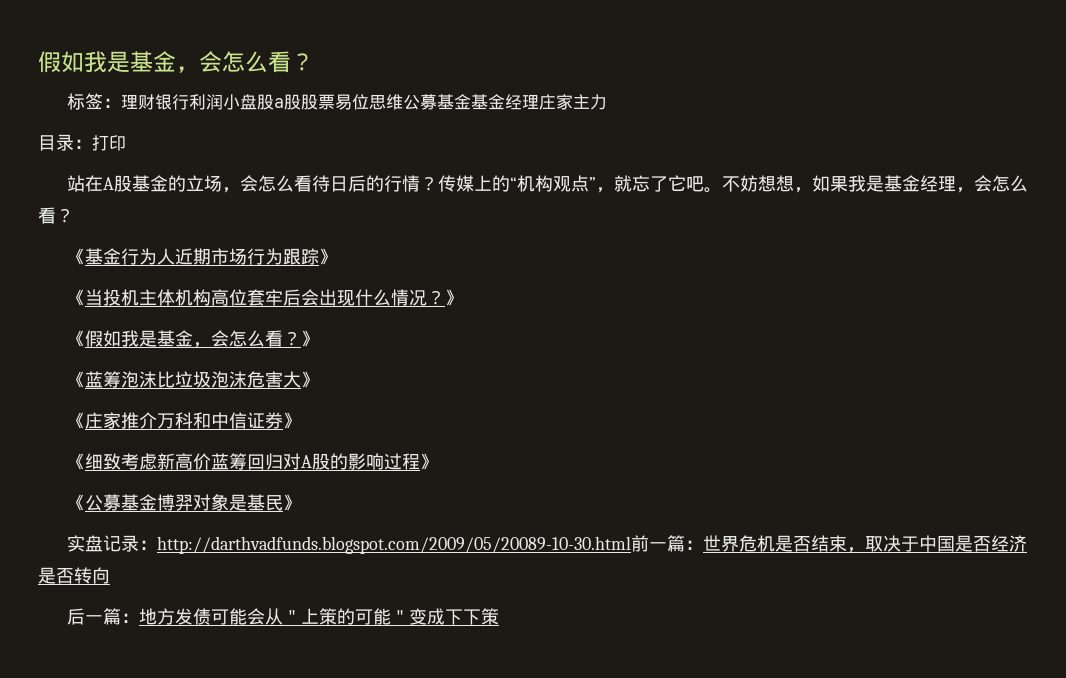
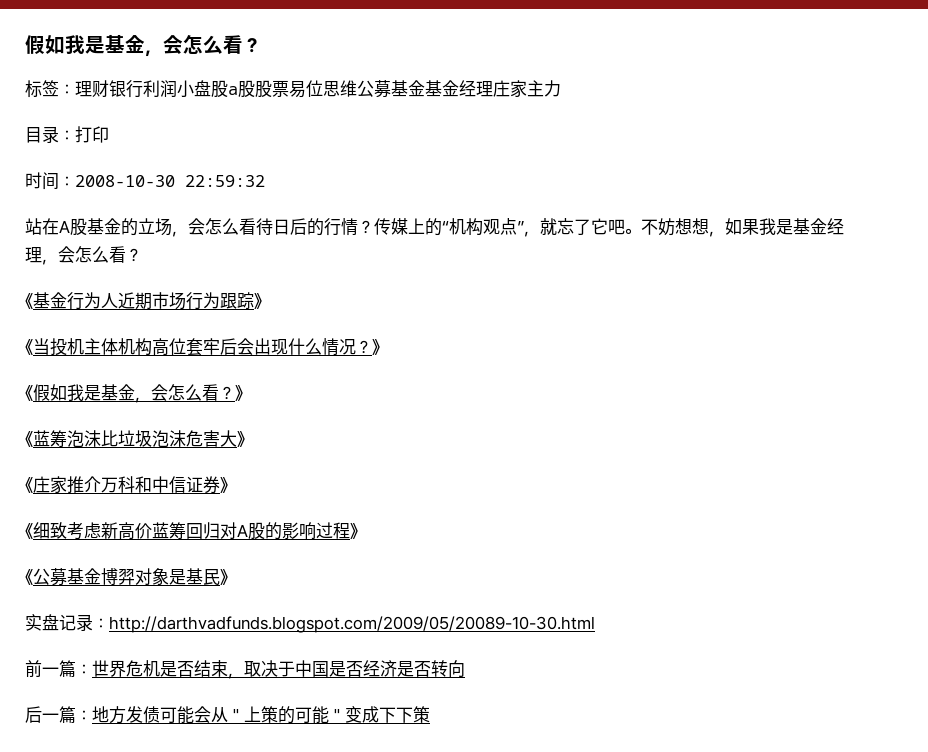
+ 时间：2008-10-30 22:59:32
- 实盘记录：http://darthvadfunds.blogspot.com/2009/05/20089-10-30.html前一篇：世界危机是否结束，取决于中国是否经济是否转向
+ 实盘记录：http://darthvadfunds.blogspot.com/2009/05/20089-10-30.html
+ 前一篇：世界危机是否结束，取决于中国是否经济是否转向

